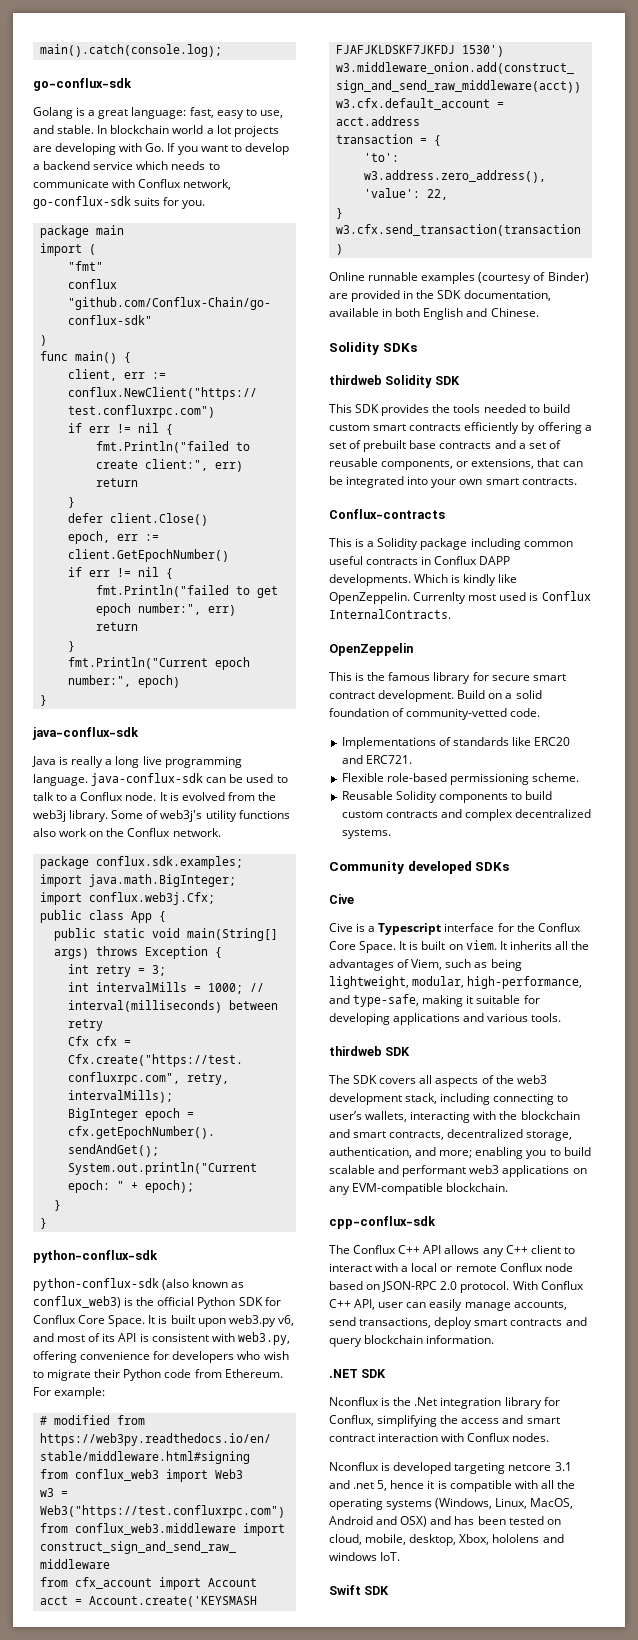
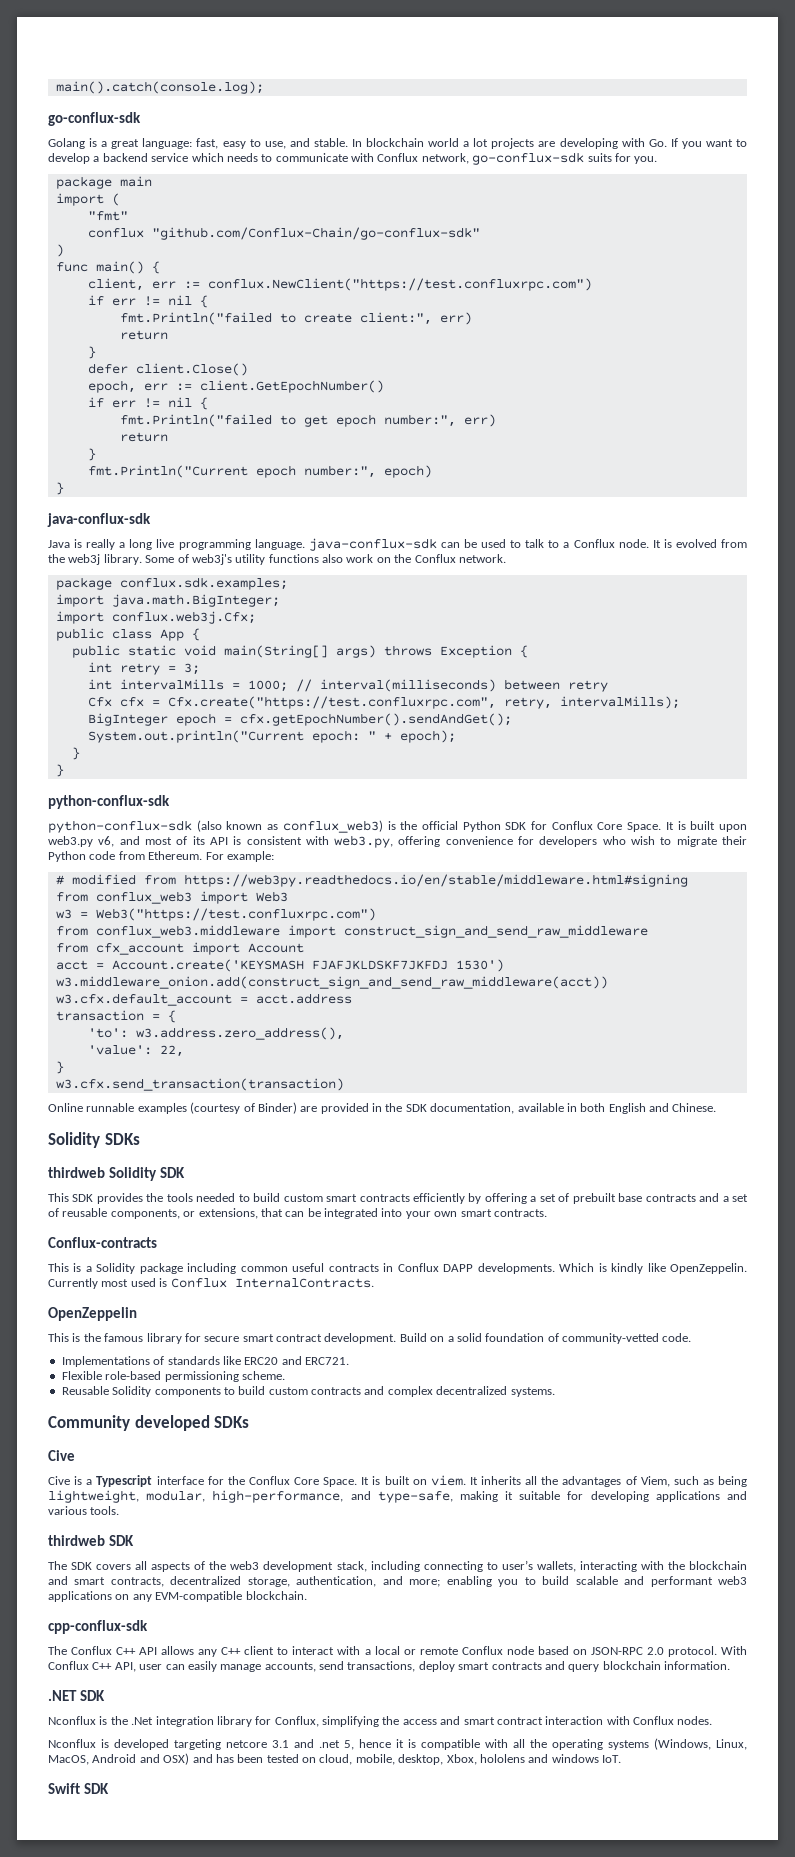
- Currenlty most used is Conflux InternalContracts.
+ Currently most used is Conflux InternalContracts.

